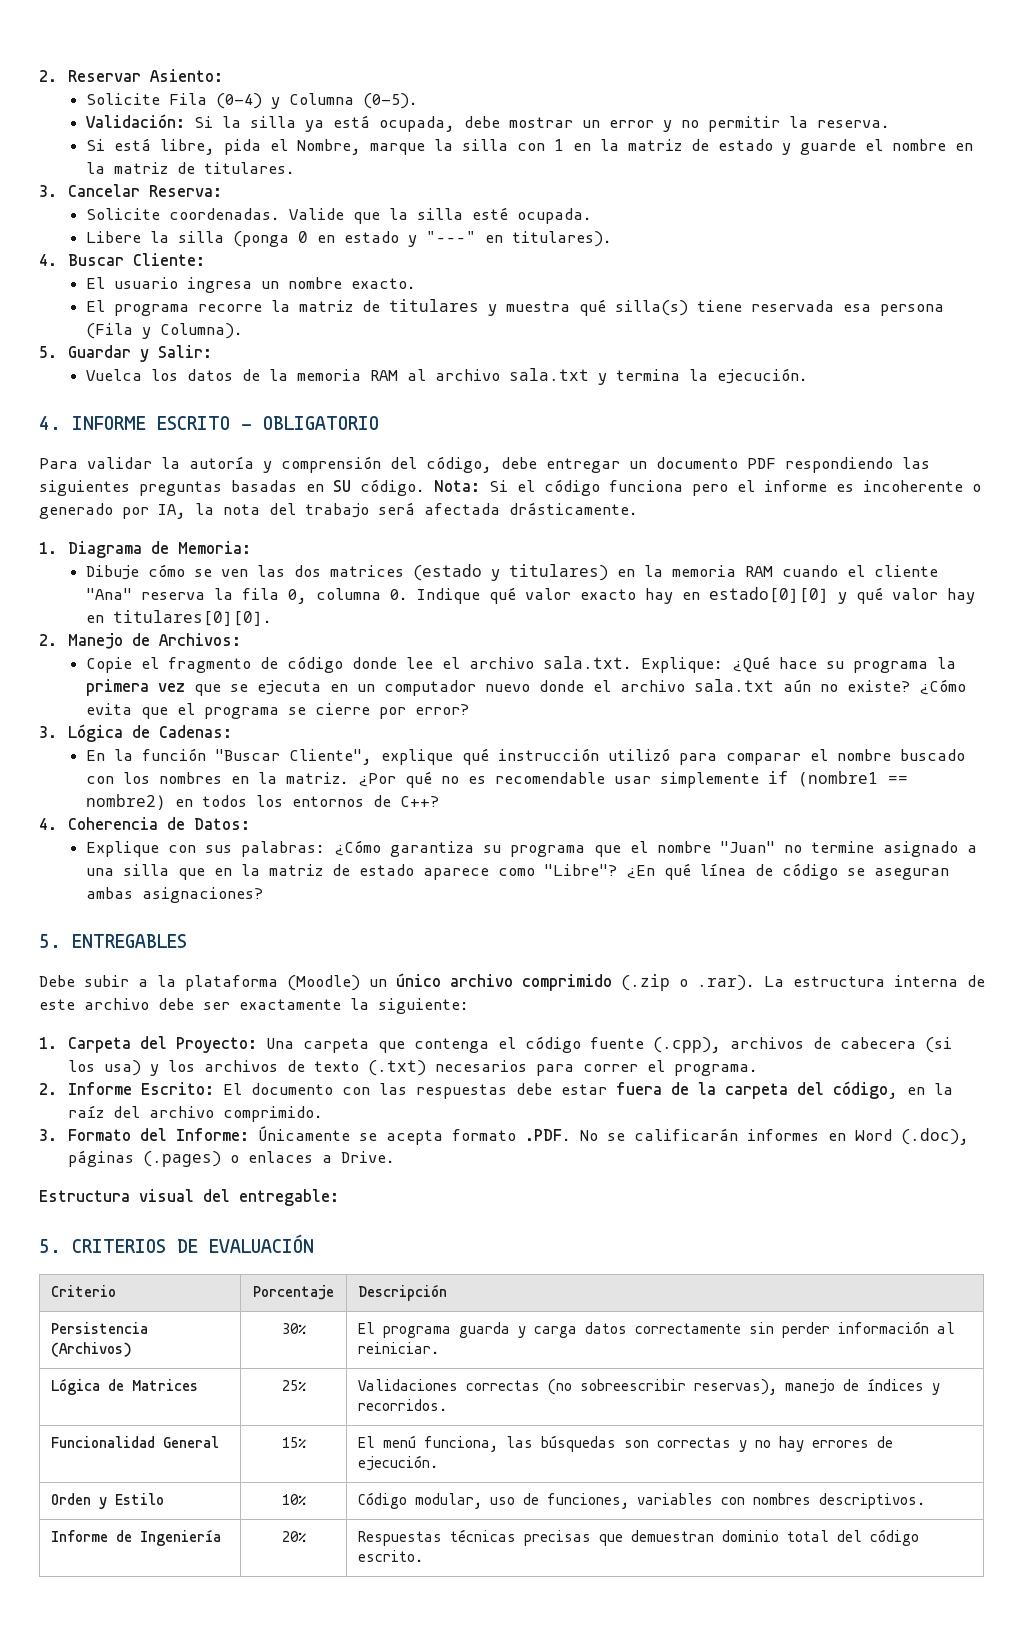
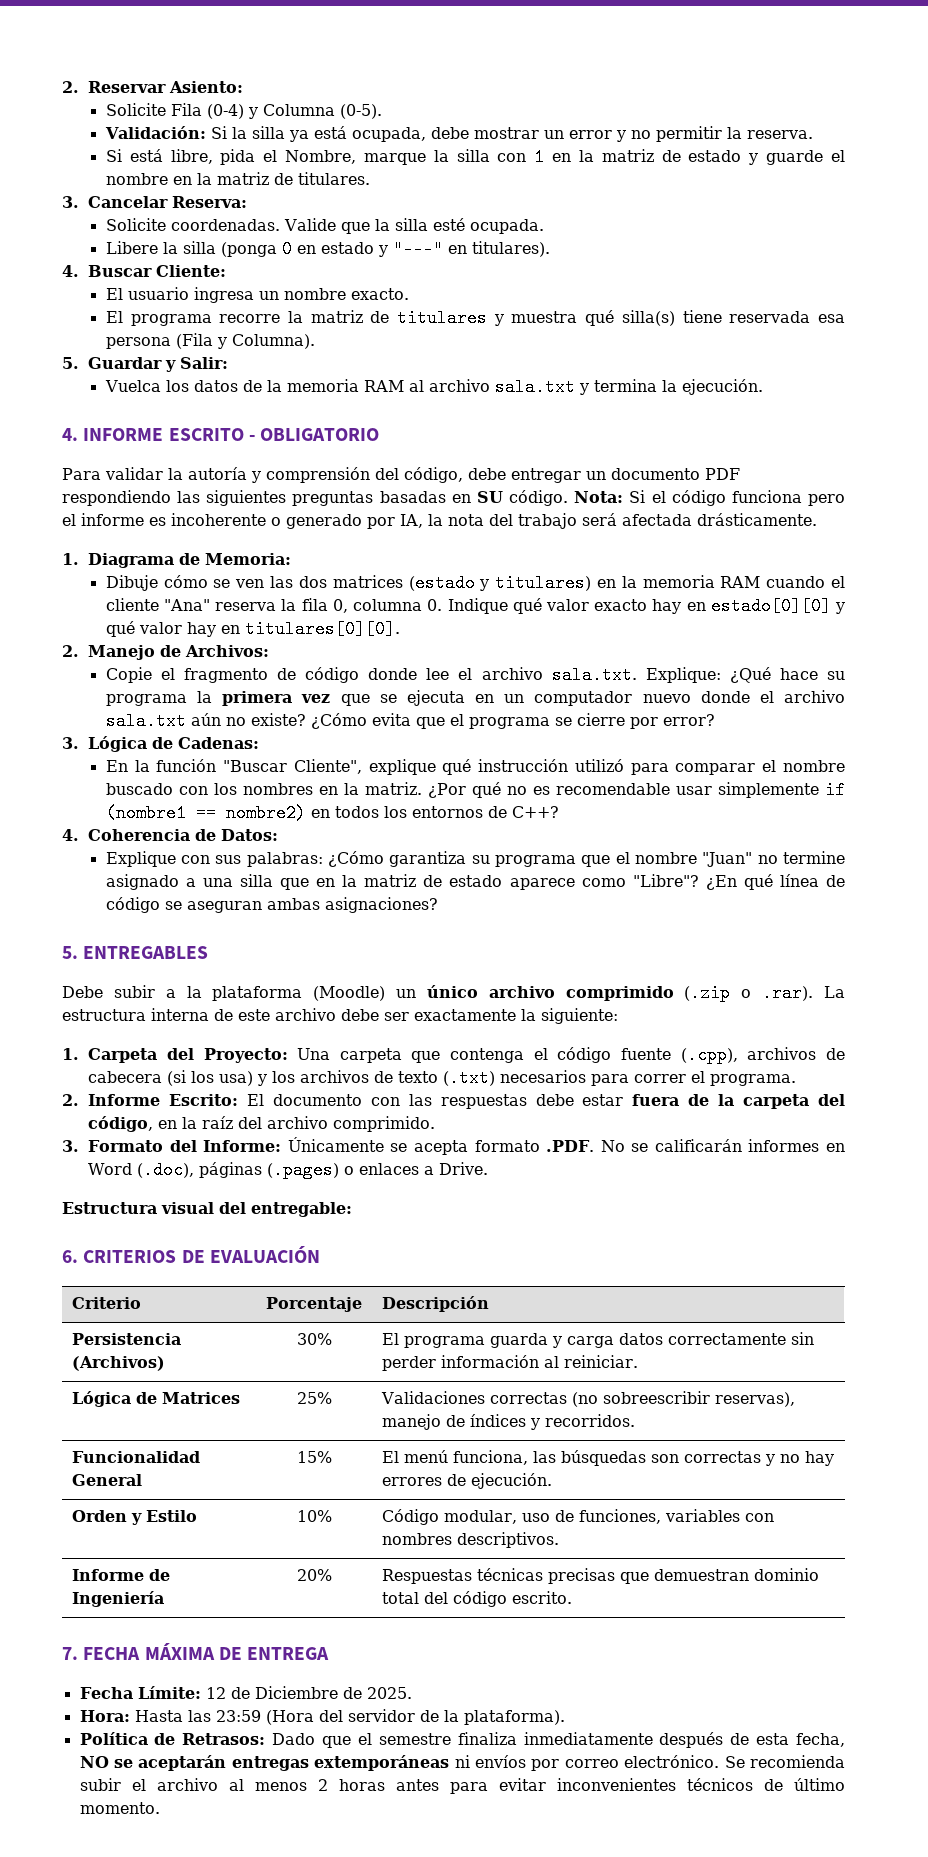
- 5. CRITERIOS DE EVALUACIÓN
+ 6. CRITERIOS DE EVALUACIÓN
+ 7. FECHA MÁXIMA DE ENTREGA
+ Fecha Límite: 12 de Diciembre de 2025.
+ Hora: Hasta las 23:59 (Hora del servidor de la plataforma).
+ Política de Retrasos: Dado que el semestre finaliza inmediatamente después de esta fecha, NO se aceptarán entregas extemporáneas ni envíos por correo electrónico. Se recomienda subir el archivo al menos 2 horas antes para evitar inconvenientes técnicos de último momento.

